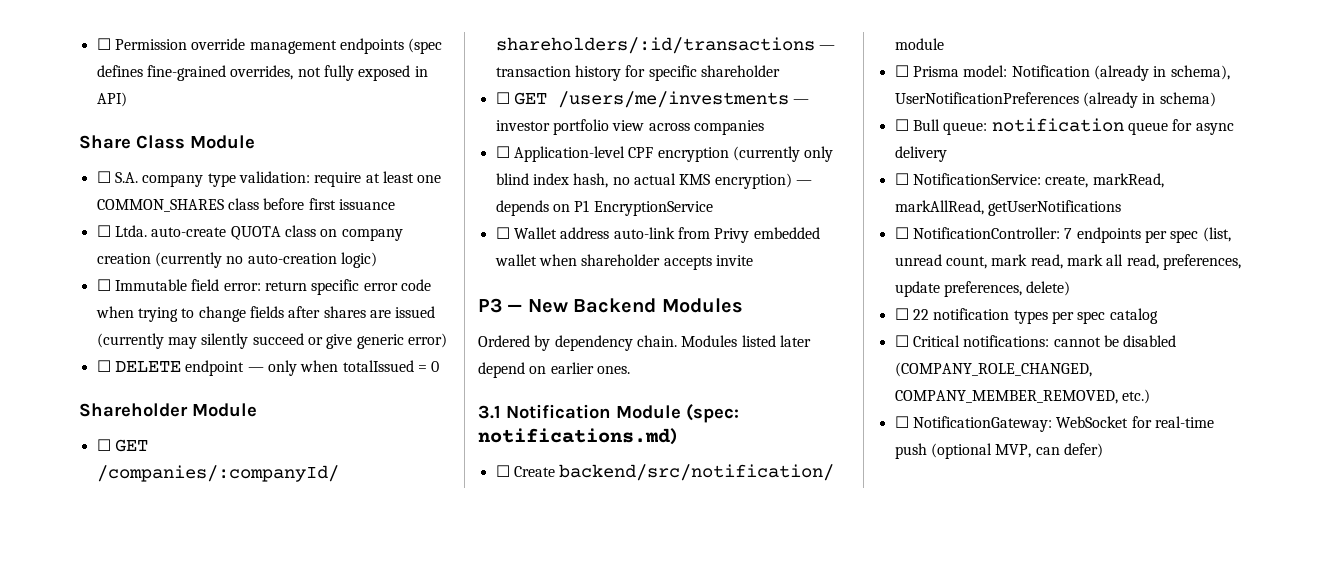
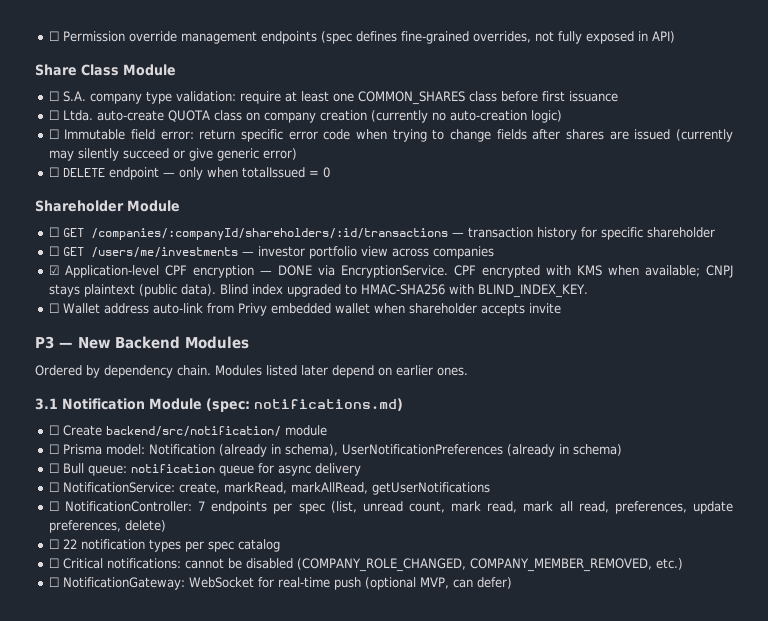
- ☐ Application-level CPF encryption (currently only blind index hash, no actual KMS encryption) — depends on P1 EncryptionService
+ ☑ Application-level CPF encryption — DONE via EncryptionService. CPF encrypted with KMS when available; CNPJ stays plaintext (public data). Blind index upgraded to HMAC-SHA256 with BLIND_INDEX_KEY.

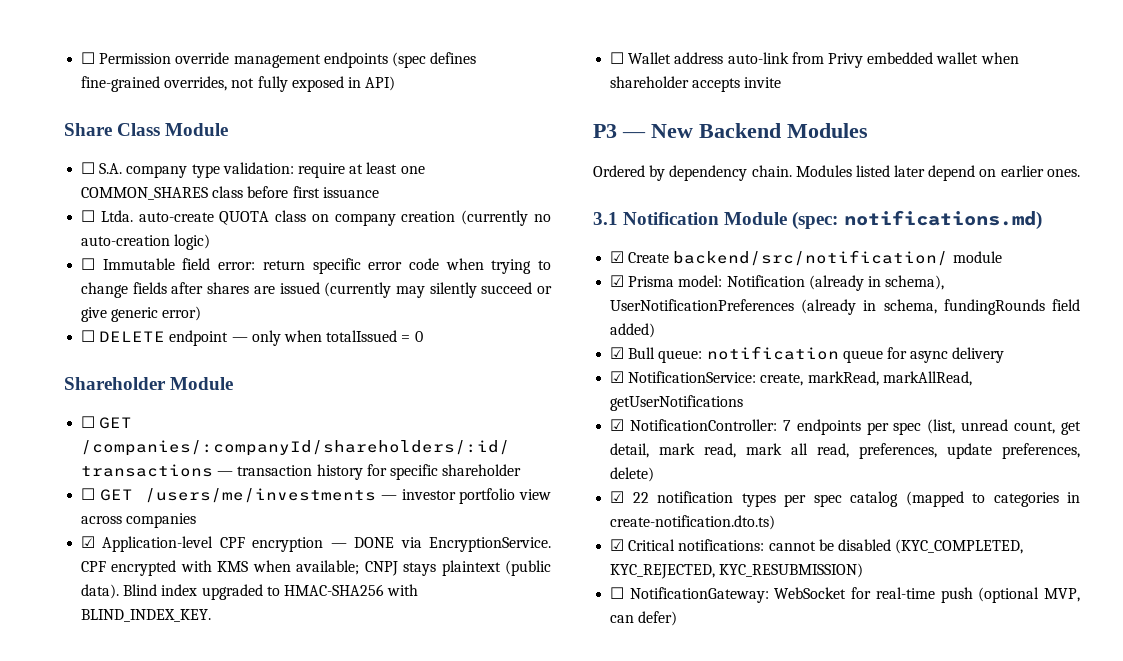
- ☐ Create backend/src/notification/ module
+ ☑ Create backend/src/notification/ module
- ☐ Prisma model: Notification (already in schema), UserNotificationPreferences (already in schema)
- ☐ Bull queue: notification queue for async delivery
+ ☑ Prisma model: Notification (already in schema), UserNotificationPreferences (already in schema, fundingRounds field added)
+ ☑ Bull queue: notification queue for async delivery
- ☐ NotificationService: create, markRead, markAllRead, getUserNotifications
+ ☑ NotificationService: create, markRead, markAllRead, getUserNotifications
- ☐ NotificationController: 7 endpoints per spec (list, unread count, mark read, mark all read, preferences, update preferences, delete)
+ ☑ NotificationController: 7 endpoints per spec (list, unread count, get detail, mark read, mark all read, preferences, update preferences, delete)
- ☐ 22 notification types per spec catalog
- ☐ Critical notifications: cannot be disabled (COMPANY_ROLE_CHANGED, COMPANY_MEMBER_REMOVED, etc.)
+ ☑ 22 notification types per spec catalog (mapped to categories in create-notification.dto.ts)
+ ☑ Critical notifications: cannot be disabled (KYC_COMPLETED, KYC_REJECTED, KYC_RESUBMISSION)

